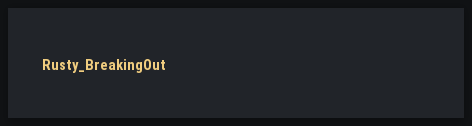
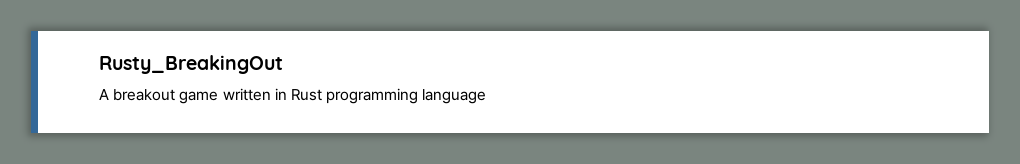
+ A breakout game written in Rust programming language

